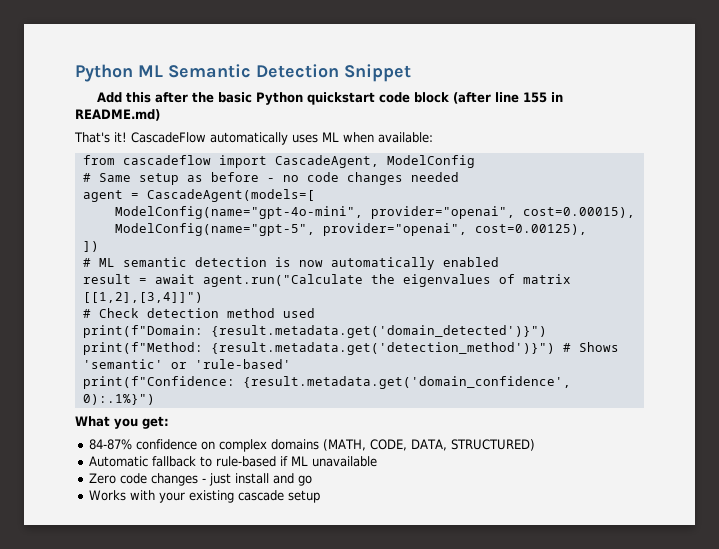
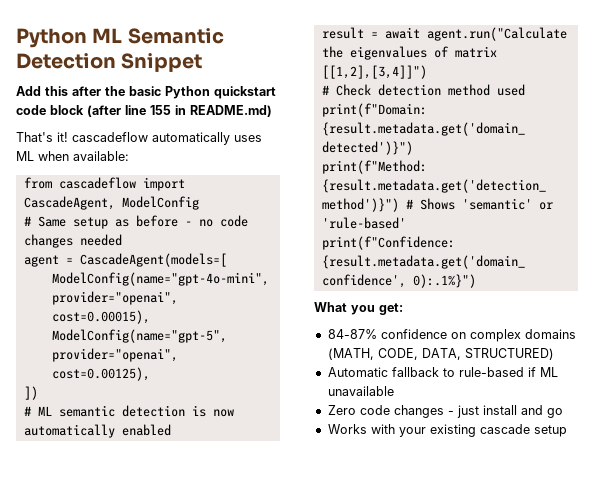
- That's it! CascadeFlow automatically uses ML when available:
+ That's it! cascadeflow automatically uses ML when available:

